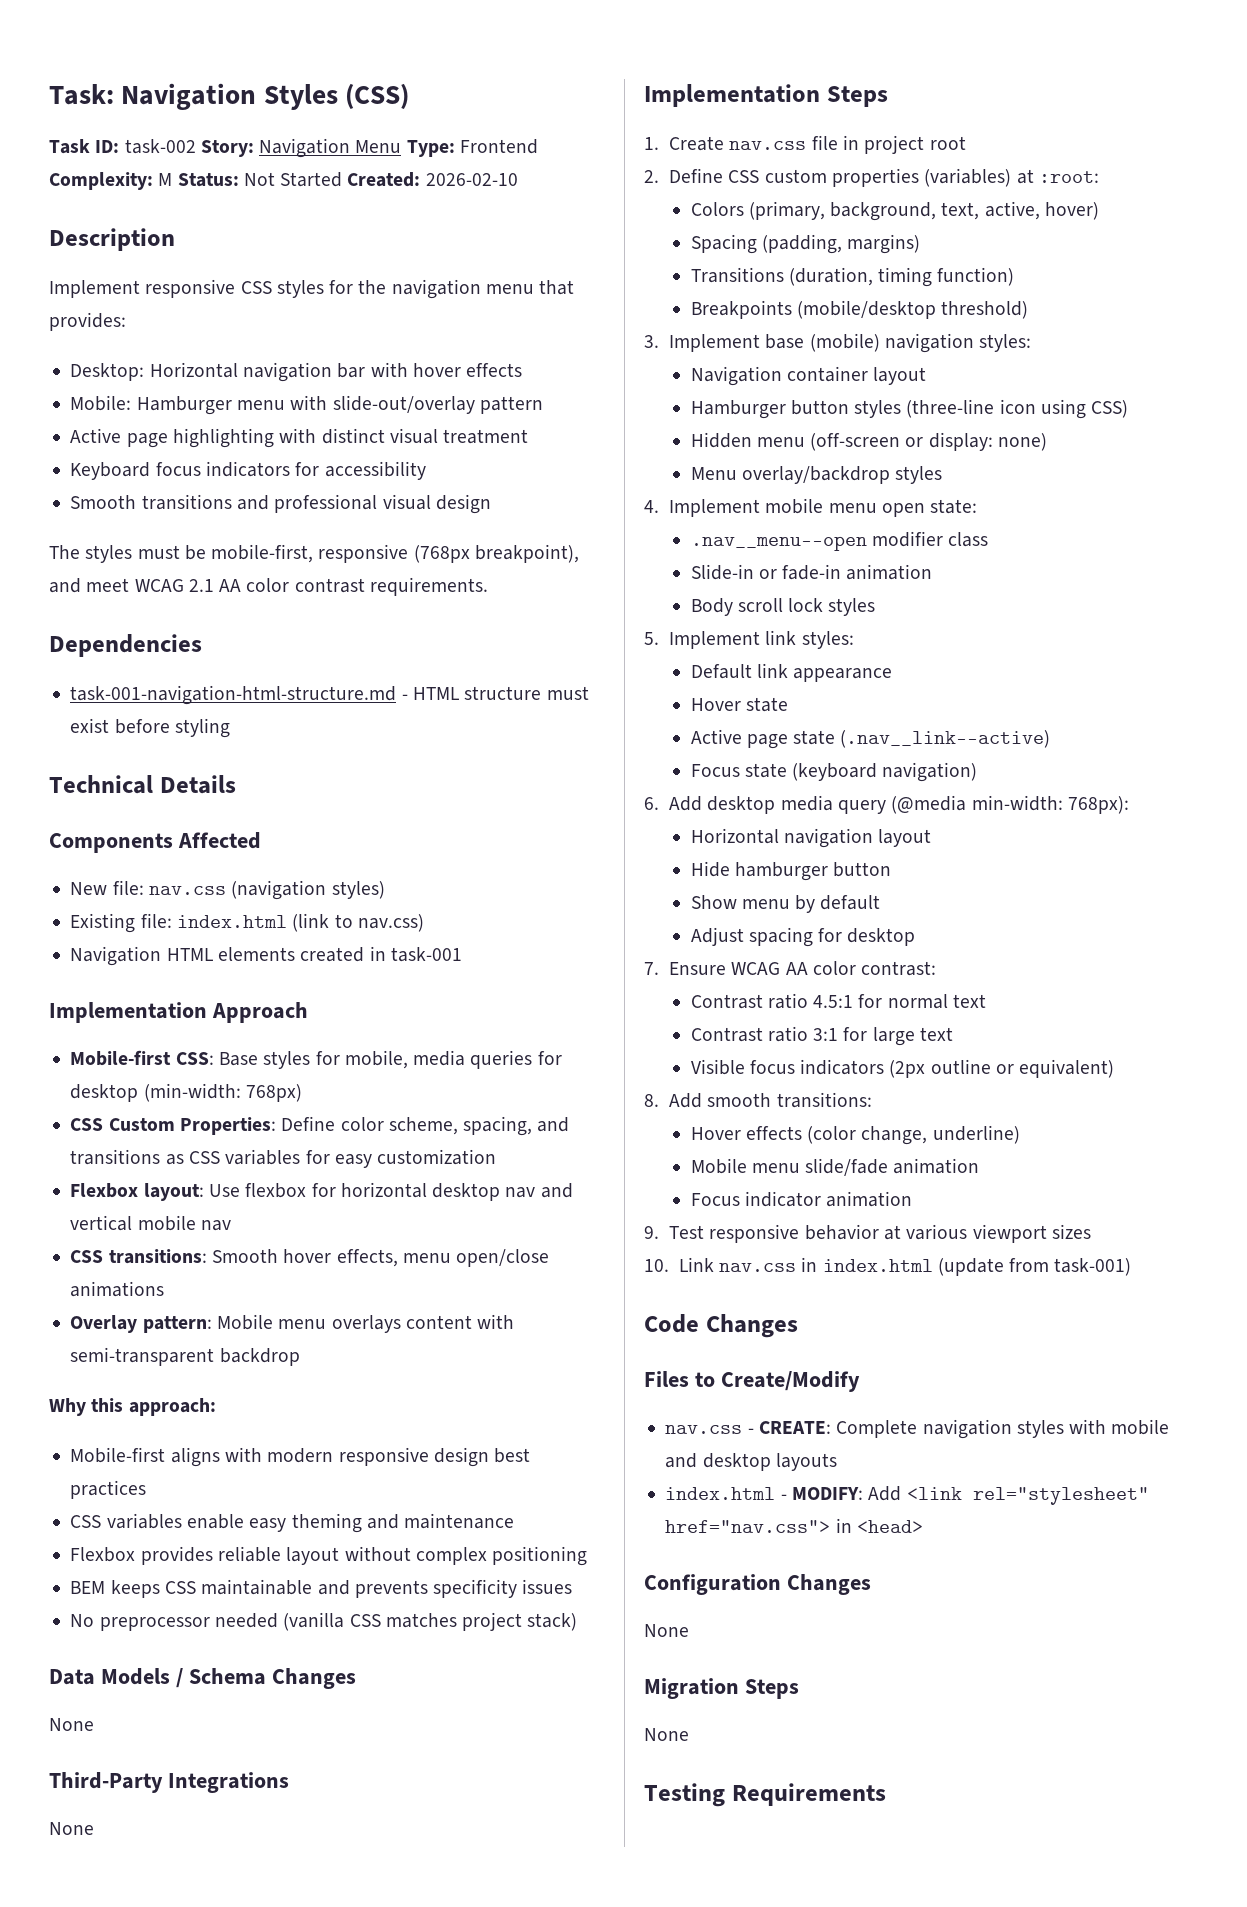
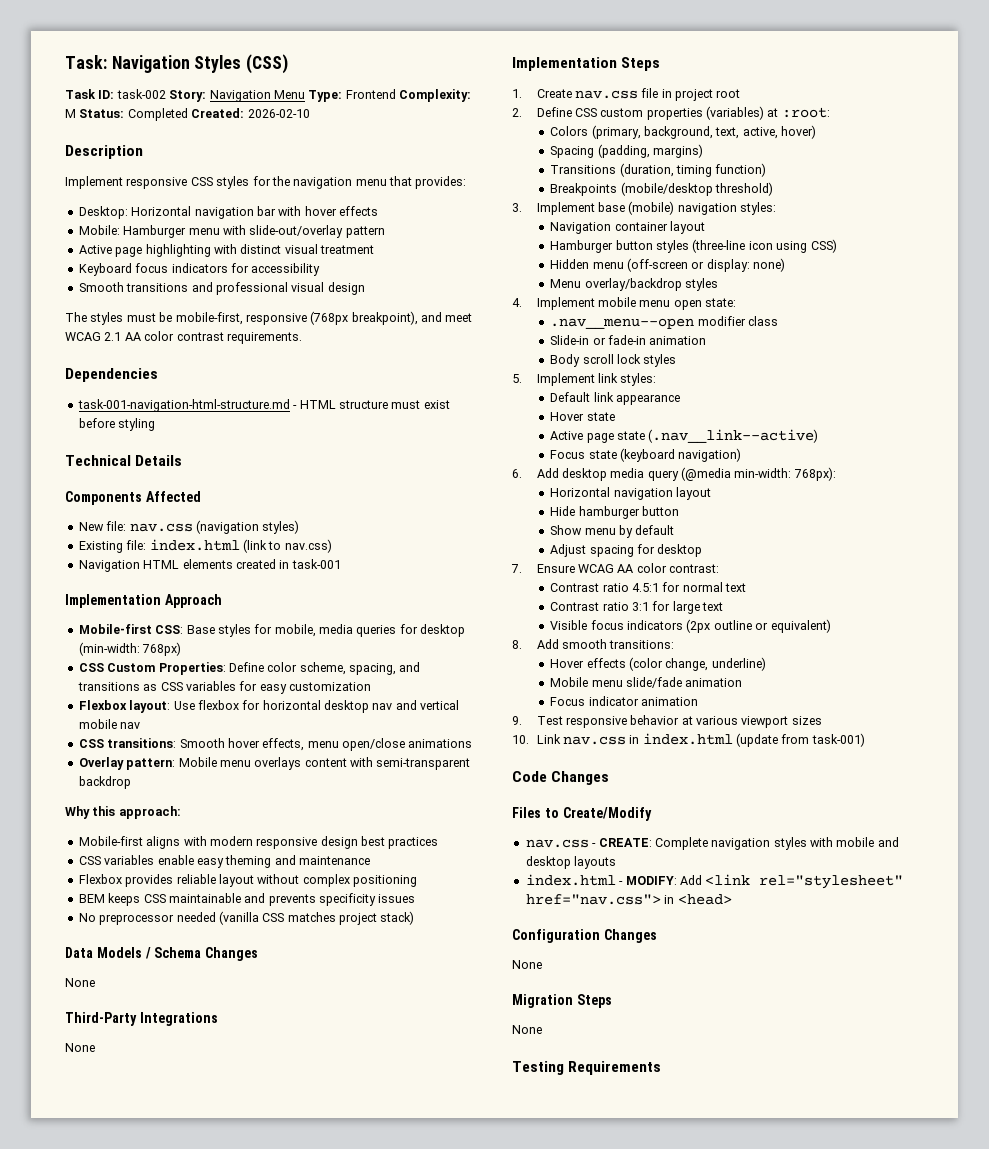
- Task ID: task-002 Story: Navigation Menu Type: Frontend Complexity: M Status: Not Started Created: 2026-02-10
+ Task ID: task-002 Story: Navigation Menu Type: Frontend Complexity: M Status: Completed Created: 2026-02-10

